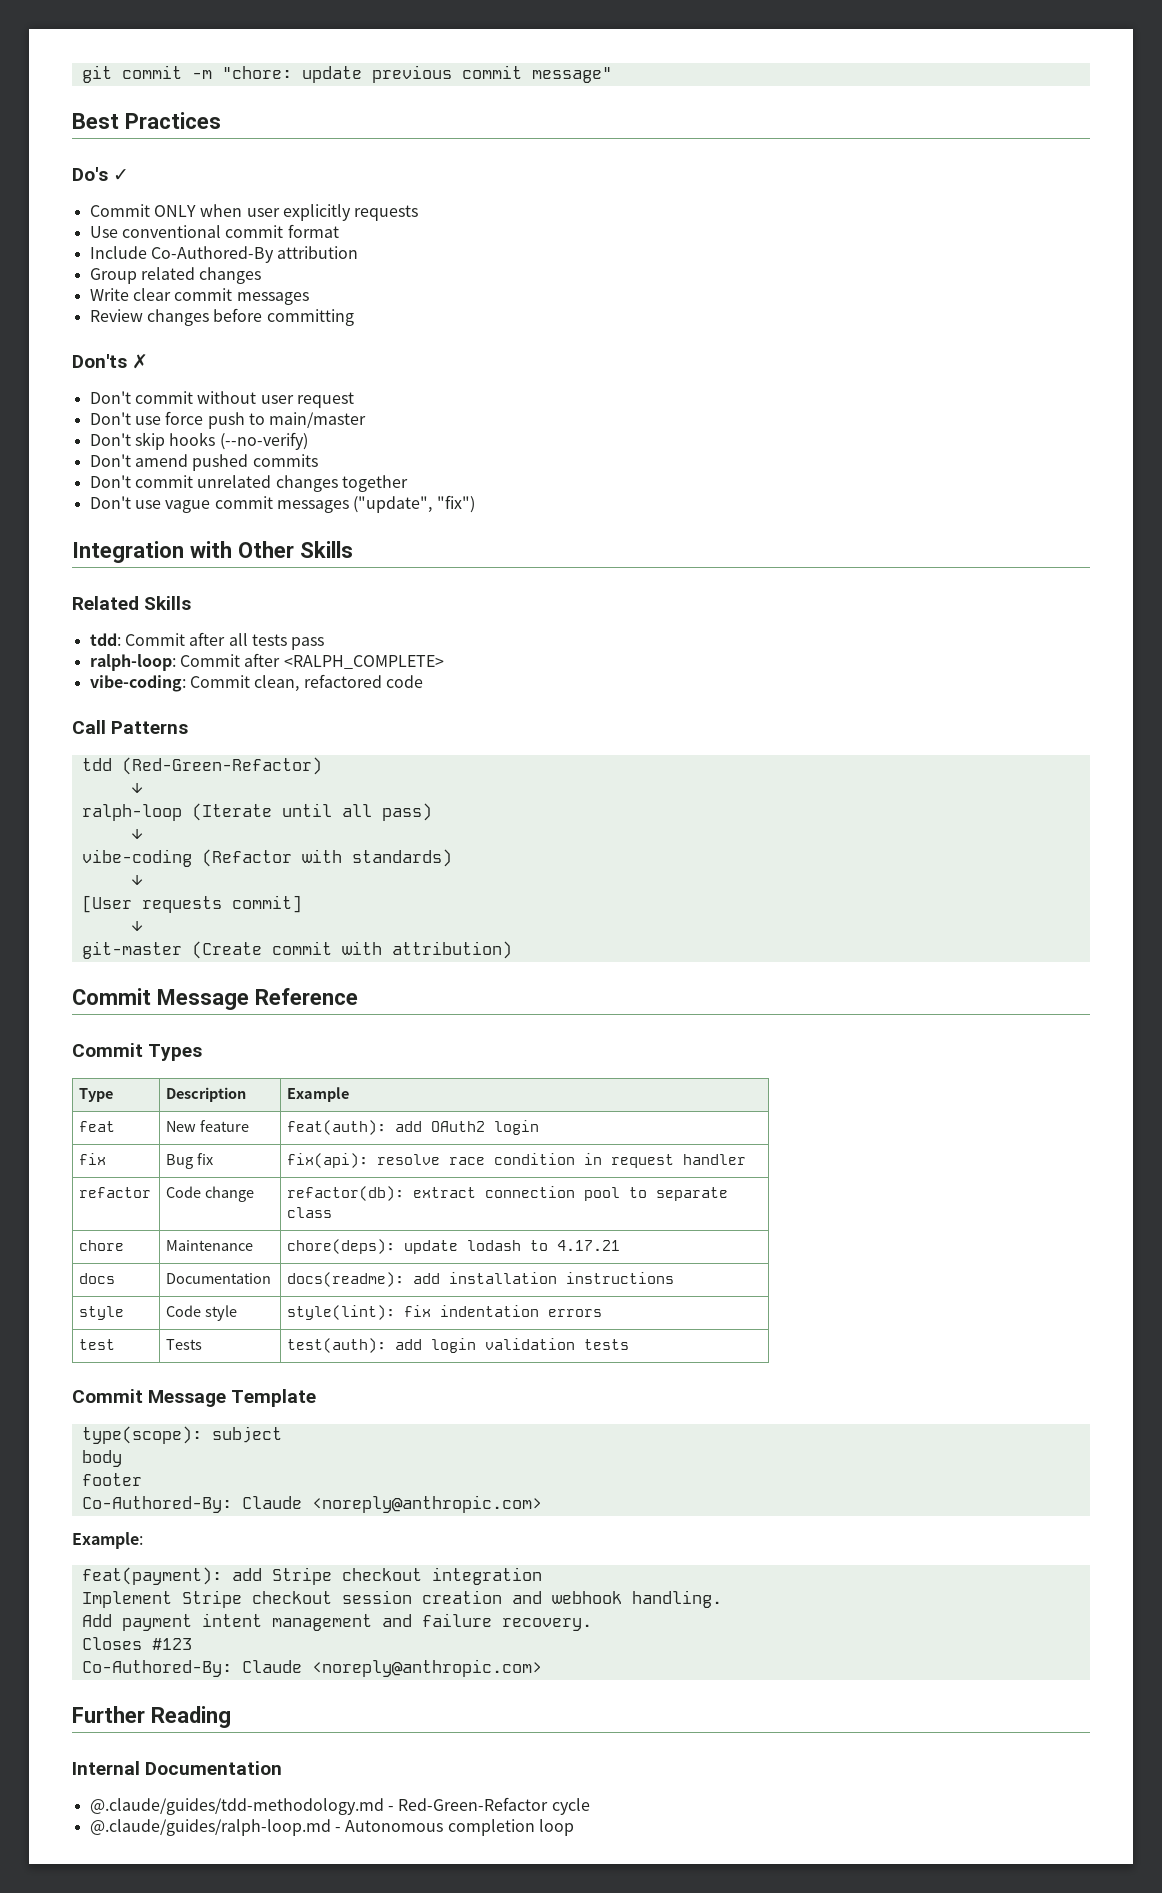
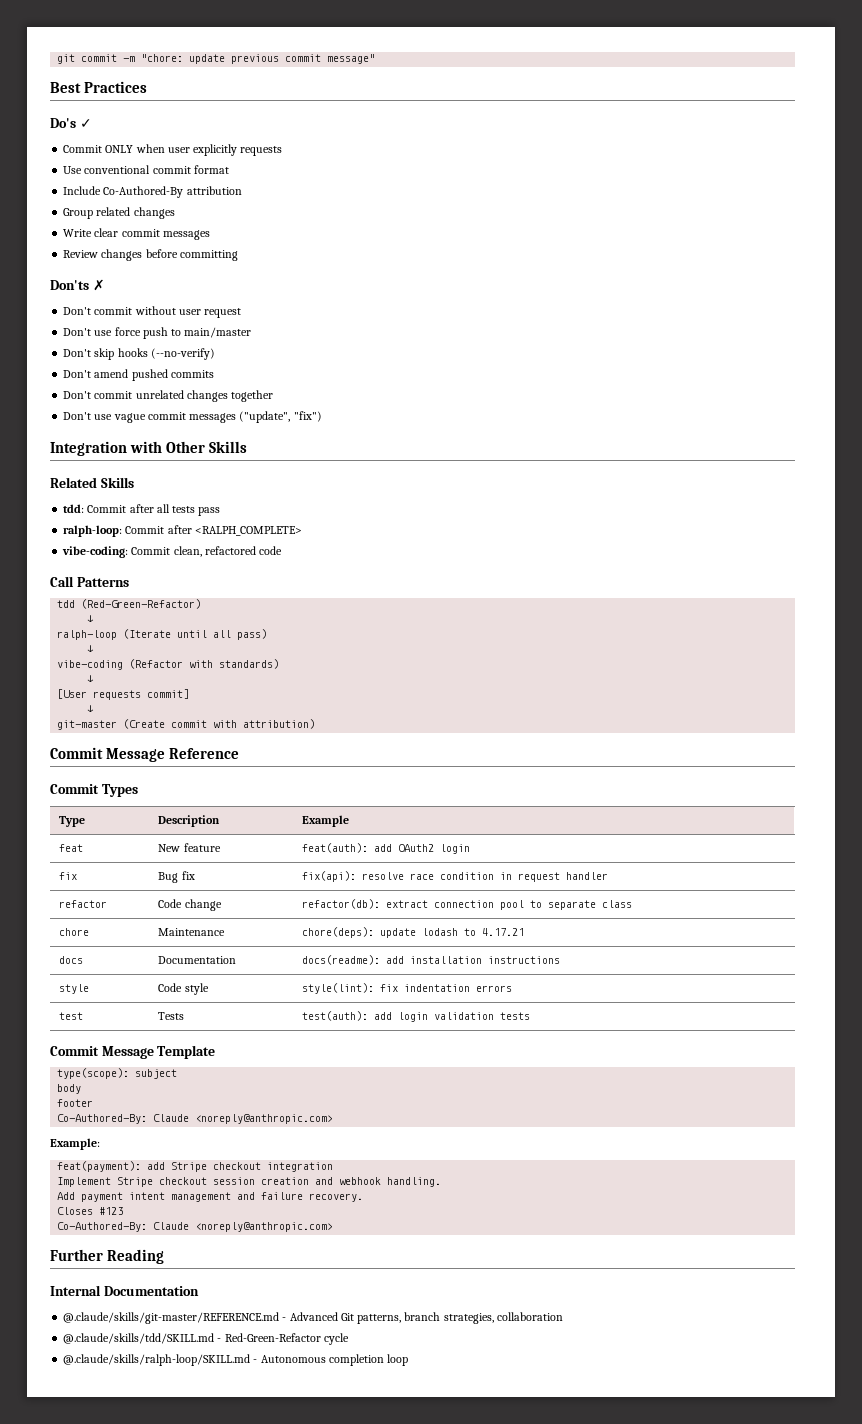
- @.claude/guides/tdd-methodology.md - Red-Green-Refactor cycle
+ @.claude/skills/git-master/REFERENCE.md - Advanced Git patterns, branch strategies, collaboration
+ @.claude/skills/tdd/SKILL.md - Red-Green-Refactor cycle
- @.claude/guides/ralph-loop.md - Autonomous completion loop
+ @.claude/skills/ralph-loop/SKILL.md - Autonomous completion loop

